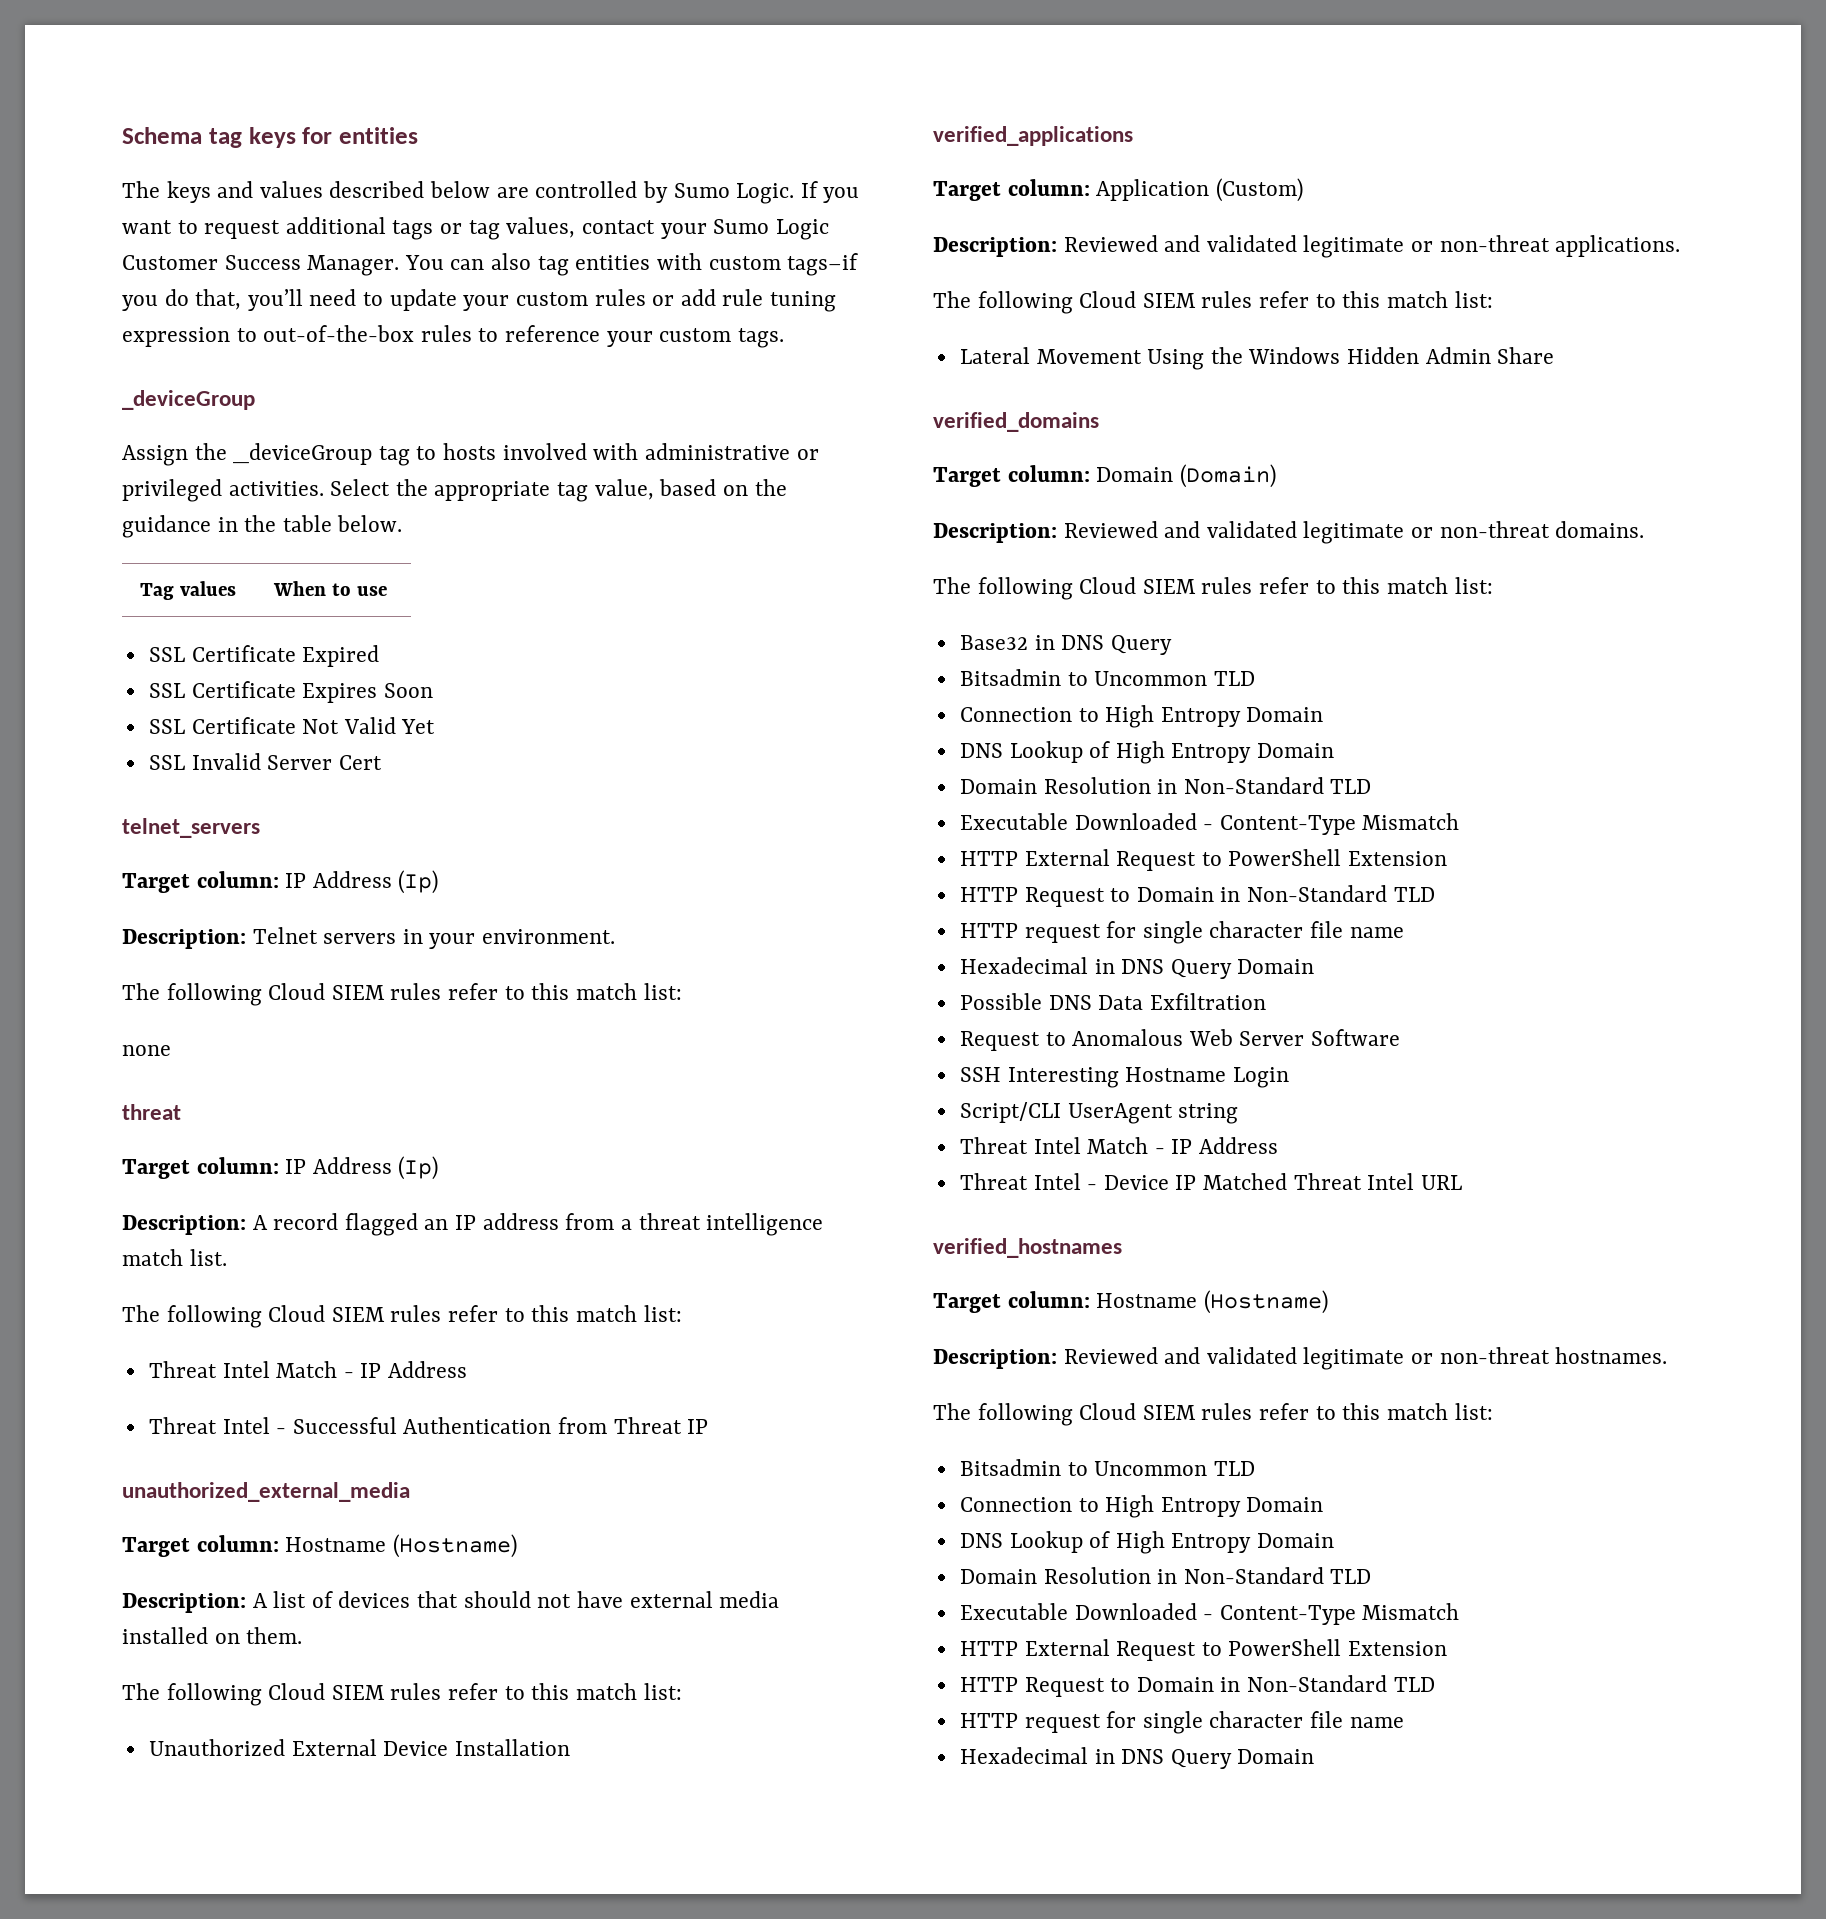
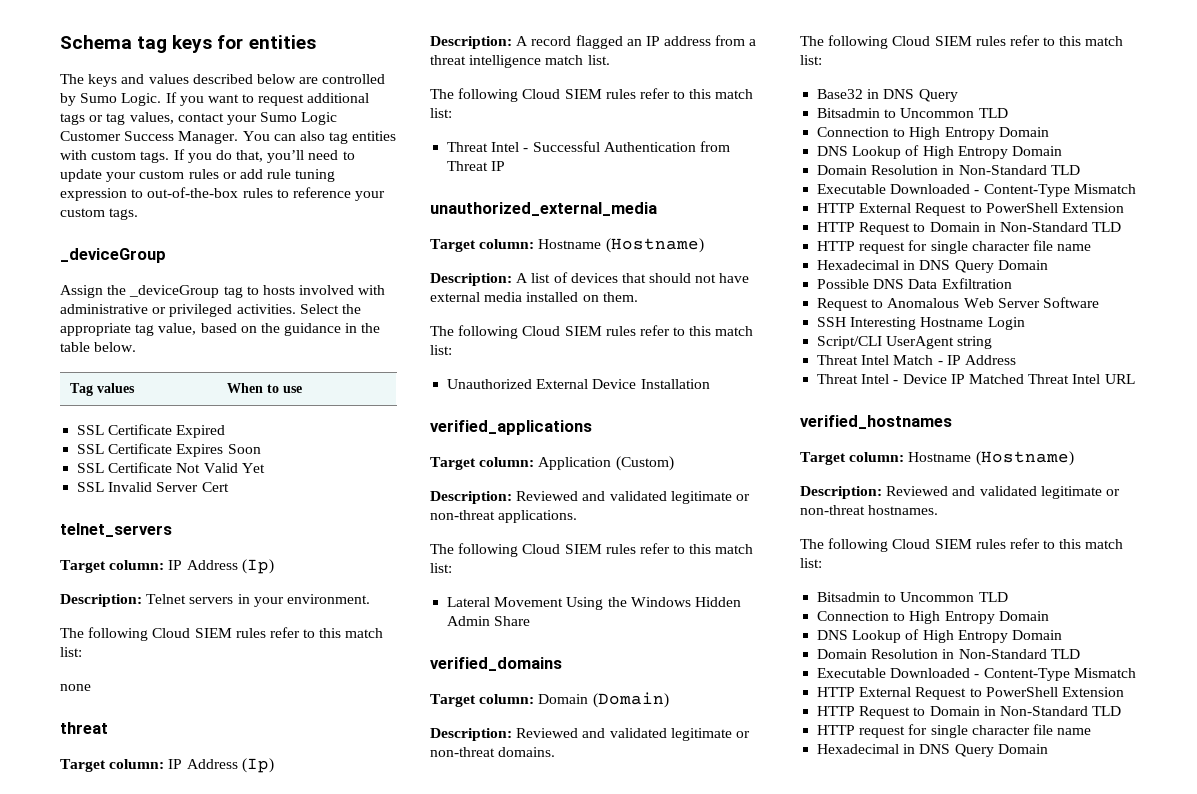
- You can also tag entities with custom tags–if you do that, you’ll need to update your custom rules or add rule tuning expression to out-of-the-box rules to reference your custom tags.
+ You can also tag entities with custom tags. If you do that, you’ll need to update your custom rules or add rule tuning expression to out-of-the-box rules to reference your custom tags.
  Description: A record flagged an IP address from a threat intelligence match list.
  The following Cloud SIEM rules refer to this match list:
- Threat Intel Match - IP Address

